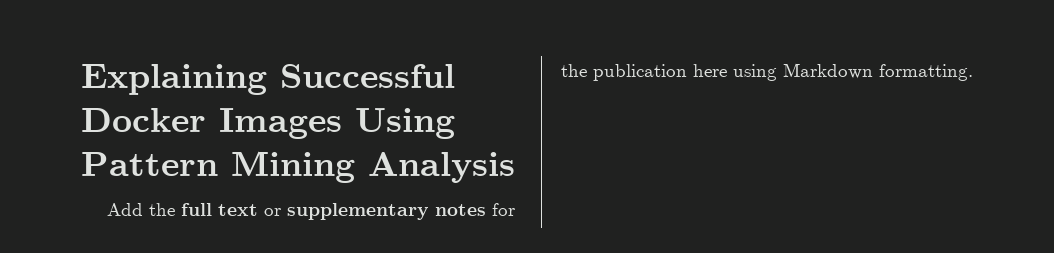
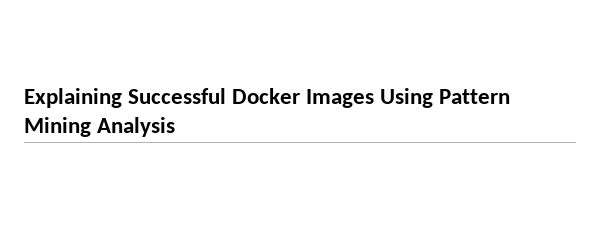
- Add the full text or supplementary notes for the publication here using Markdown formatting.

